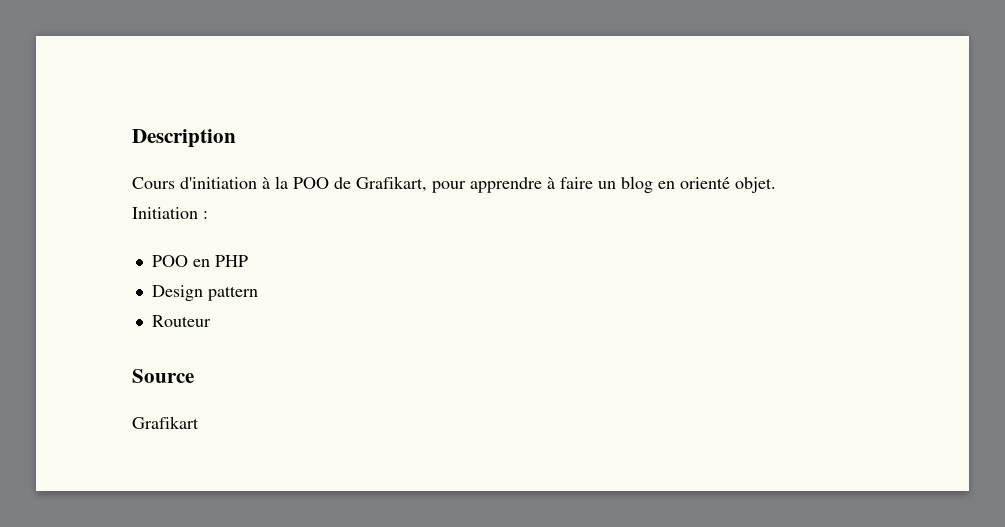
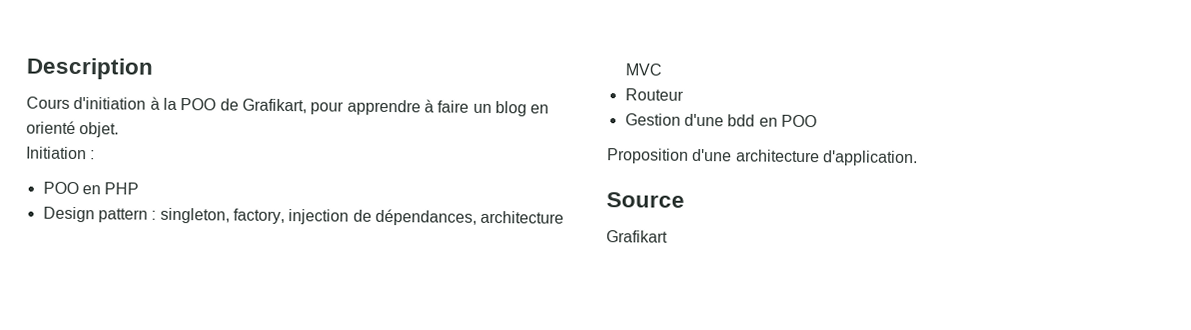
- Design pattern
+ Design pattern : singleton, factory, injection de dépendances, architecture MVC
  Routeur
+ Gestion d'une bdd en POO
+ Proposition d'une architecture d'application.

